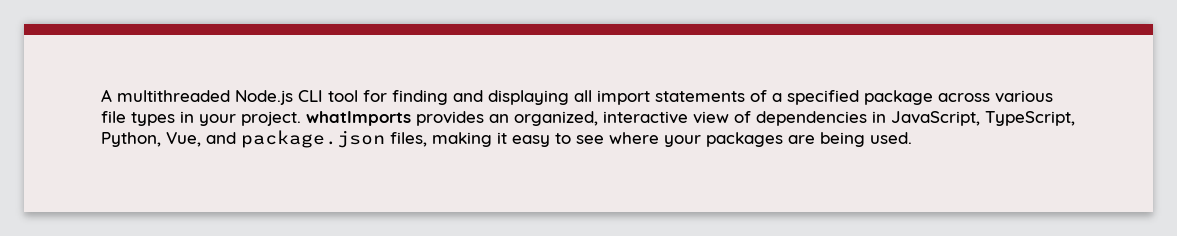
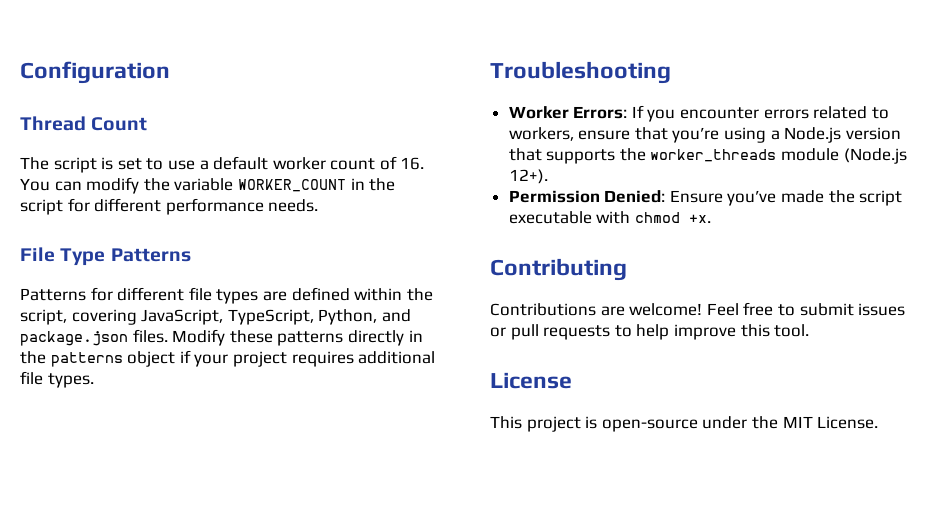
- A multithreaded Node.js CLI tool for finding and displaying all import statements of a specified package across various file types in your project. whatImports provides an organized, interactive view of dependencies in JavaScript, TypeScript, Python, Vue, and package.json files, making it easy to see where your packages are being used.
+ Configuration
+ Thread Count
+ The script is set to use a default worker count of 16. You can modify the variable WORKER_COUNT in the script for different performance needs.
+ File Type Patterns
+ Patterns for different file types are defined within the script, covering JavaScript, TypeScript, Python, and package.json files. Modify these patterns directly in the patterns object if your project requires additional file types.
+ Troubleshooting
+ Worker Errors: If you encounter errors related to workers, ensure that you’re using a Node.js version that supports the worker_threads module (Node.js 12+).
+ Permission Denied: Ensure you’ve made the script executable with chmod +x.
+ Contributing
+ Contributions are welcome! Feel free to submit issues or pull requests to help improve this tool.
+ License
+ This project is open-source under the MIT License.

